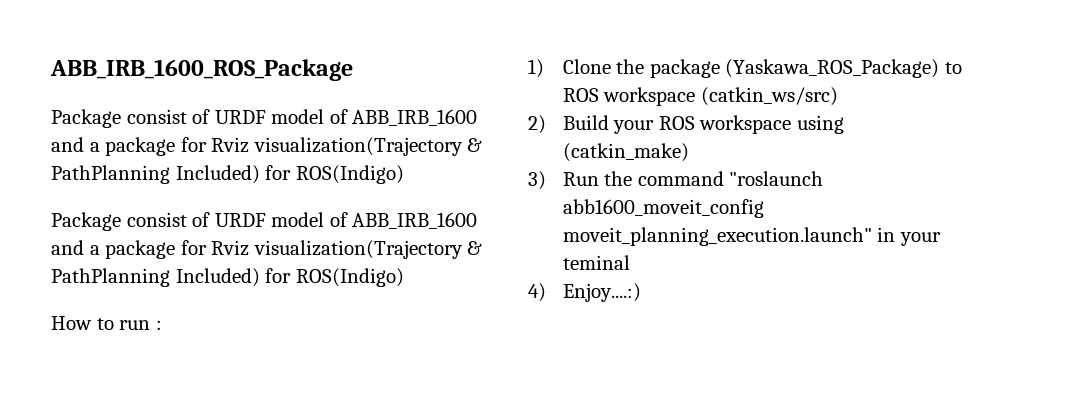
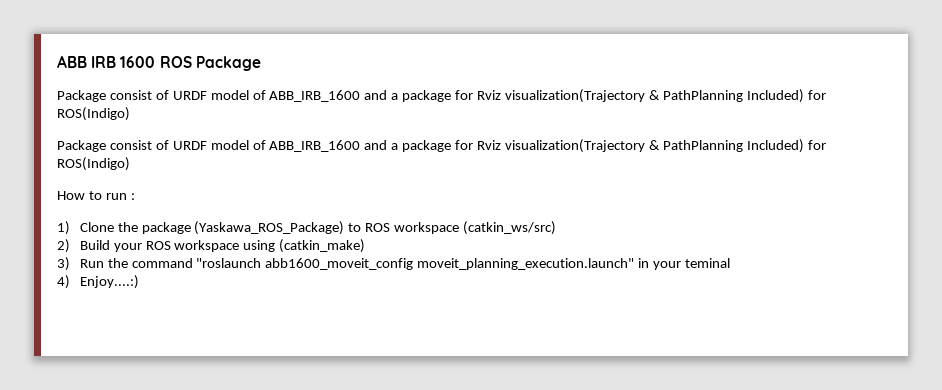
- ABB_IRB_1600_ROS_Package
+ ABB IRB 1600 ROS Package

